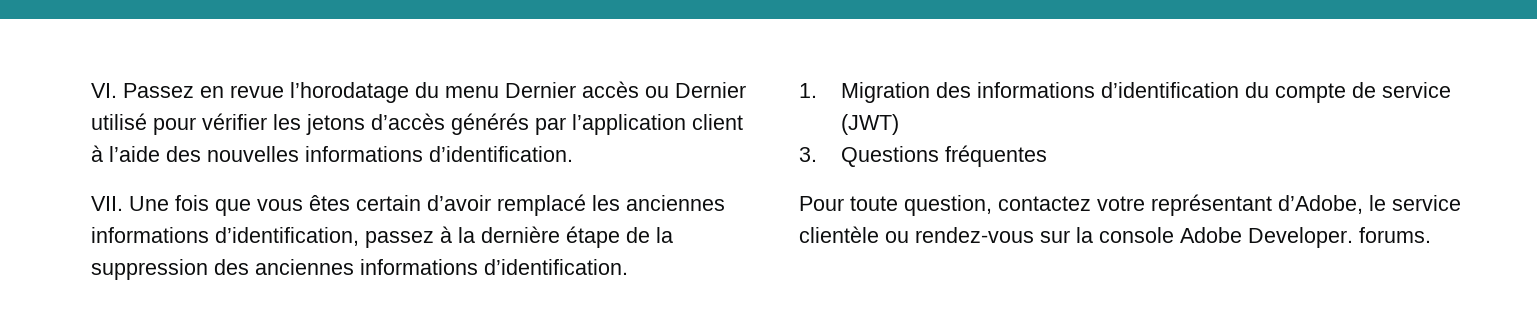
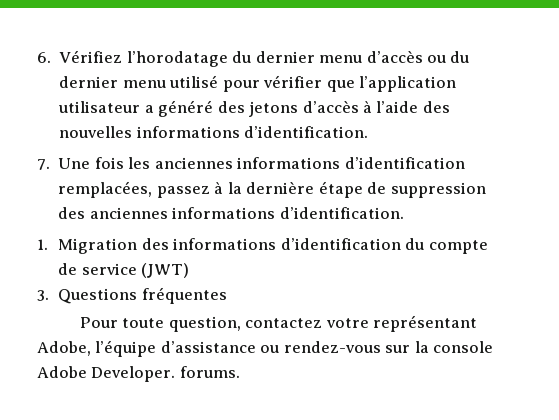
- VI. Passez en revue l’horodatage du menu Dernier accès ou Dernier utilisé pour vérifier les jetons d’accès générés par l’application client à l’aide des nouvelles informations d’identification.
+ 6. Vérifiez l’horodatage du dernier menu d’accès ou du dernier menu utilisé pour vérifier que l’application utilisateur a généré des jetons d’accès à l’aide des nouvelles informations d’identification.
- VII. Une fois que vous êtes certain d’avoir remplacé les anciennes informations d’identification, passez à la dernière étape de la suppression des anciennes informations d’identification.
+ 7. Une fois les anciennes informations d’identification remplacées, passez à la dernière étape de suppression des anciennes informations d’identification.
- Pour toute question, contactez votre représentant d’Adobe, le service clientèle ou rendez-vous sur la console Adobe Developer. forums.
+ Pour toute question, contactez votre représentant Adobe, l’équipe d’assistance ou rendez-vous sur la console Adobe Developer. forums.

